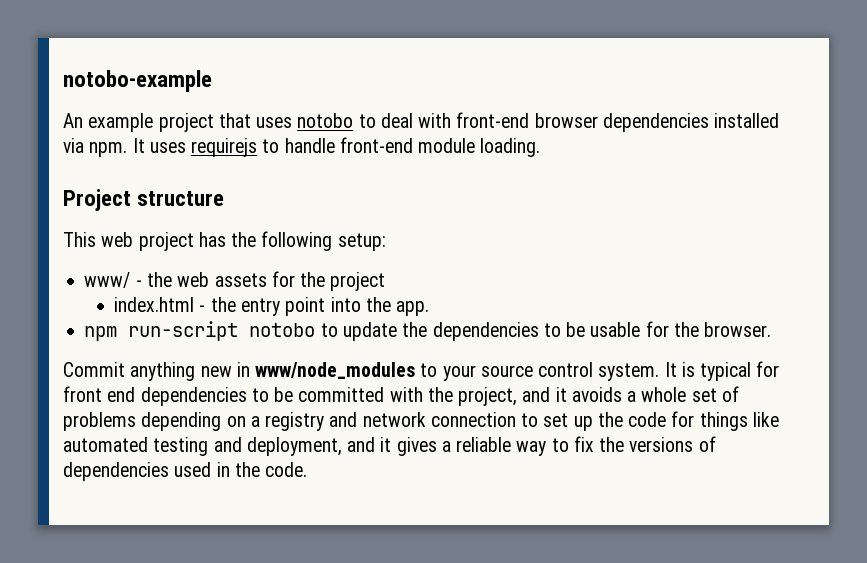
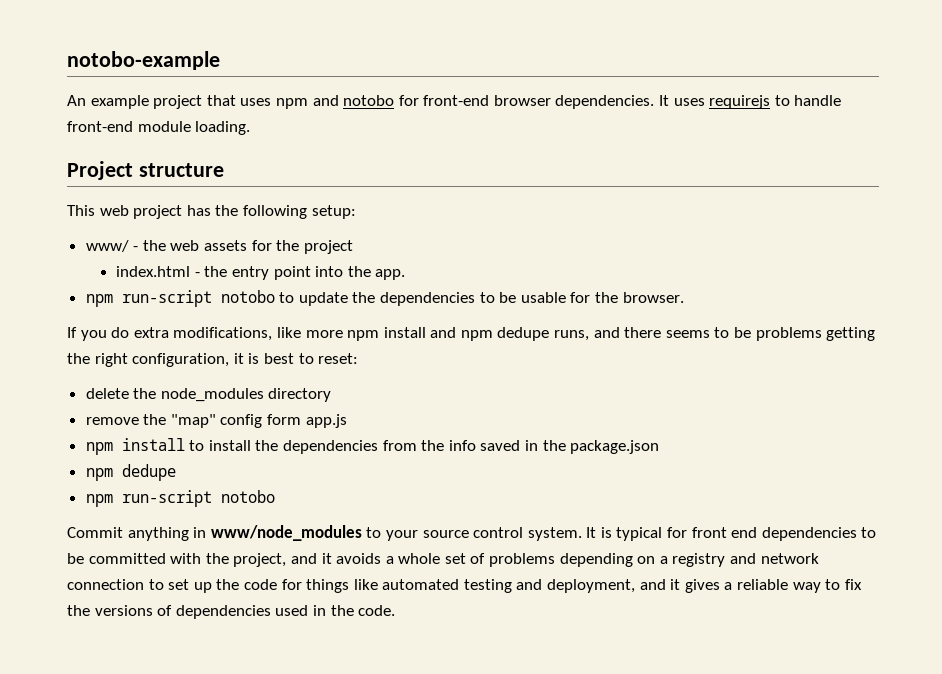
- An example project that uses notobo to deal with front-end browser dependencies installed via npm.
+ An example project that uses npm and notobo for front-end browser dependencies.
+ If you do extra modifications, like more npm install and npm dedupe runs, and there seems to be problems getting the right configuration, it is best to reset:
+ delete the node_modules directory
+ remove the "map" config form app.js
+ npm install to install the dependencies from the info saved in the package.json
+ npm dedupe
+ npm run-script notobo
- Commit anything new in www/node_modules to your source control system.
+ Commit anything in www/node_modules to your source control system.

